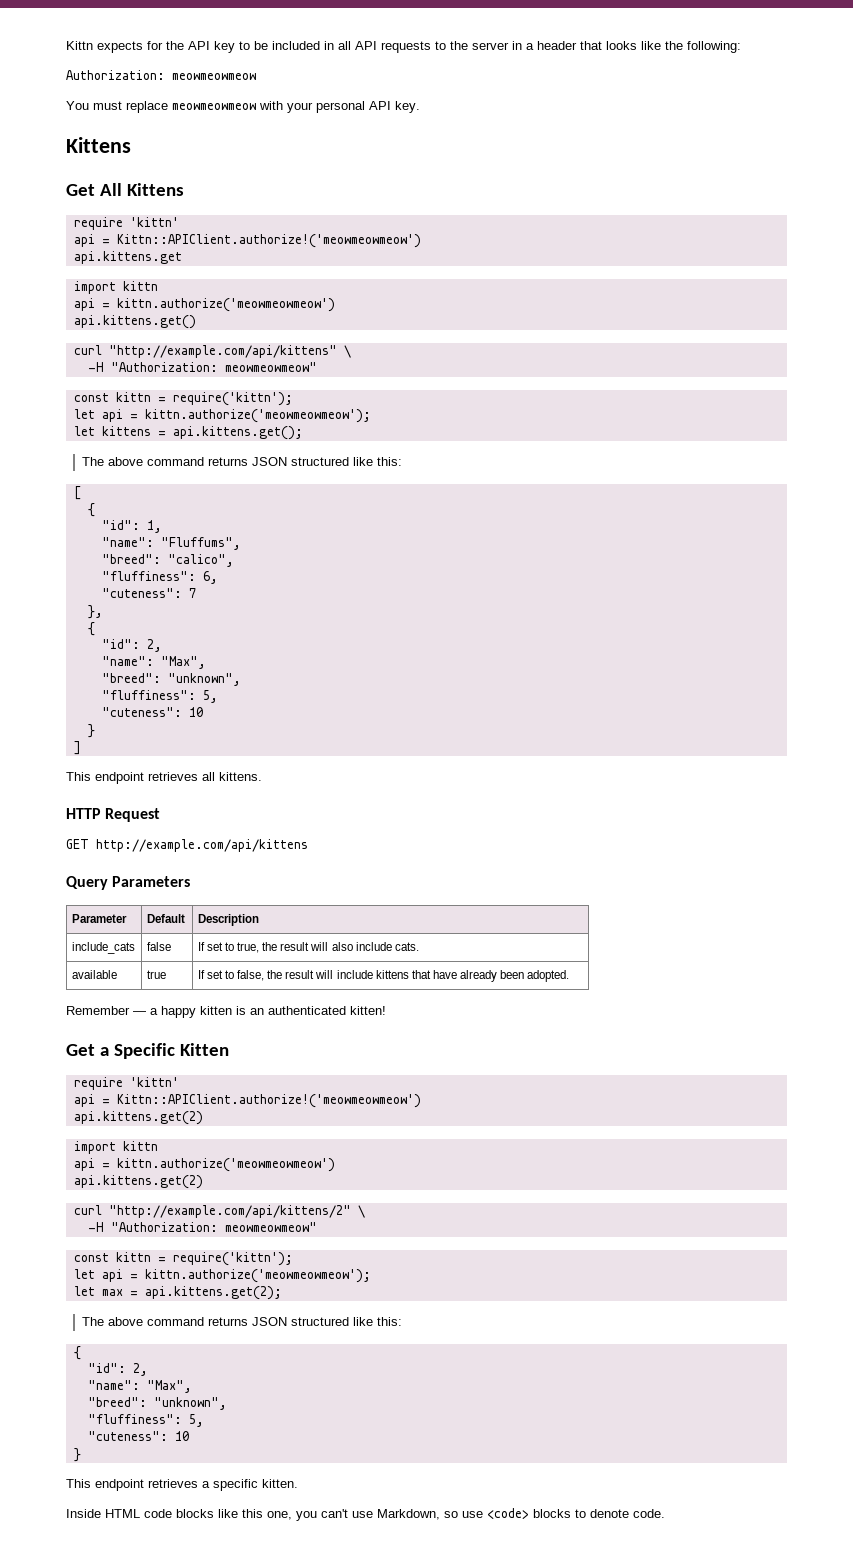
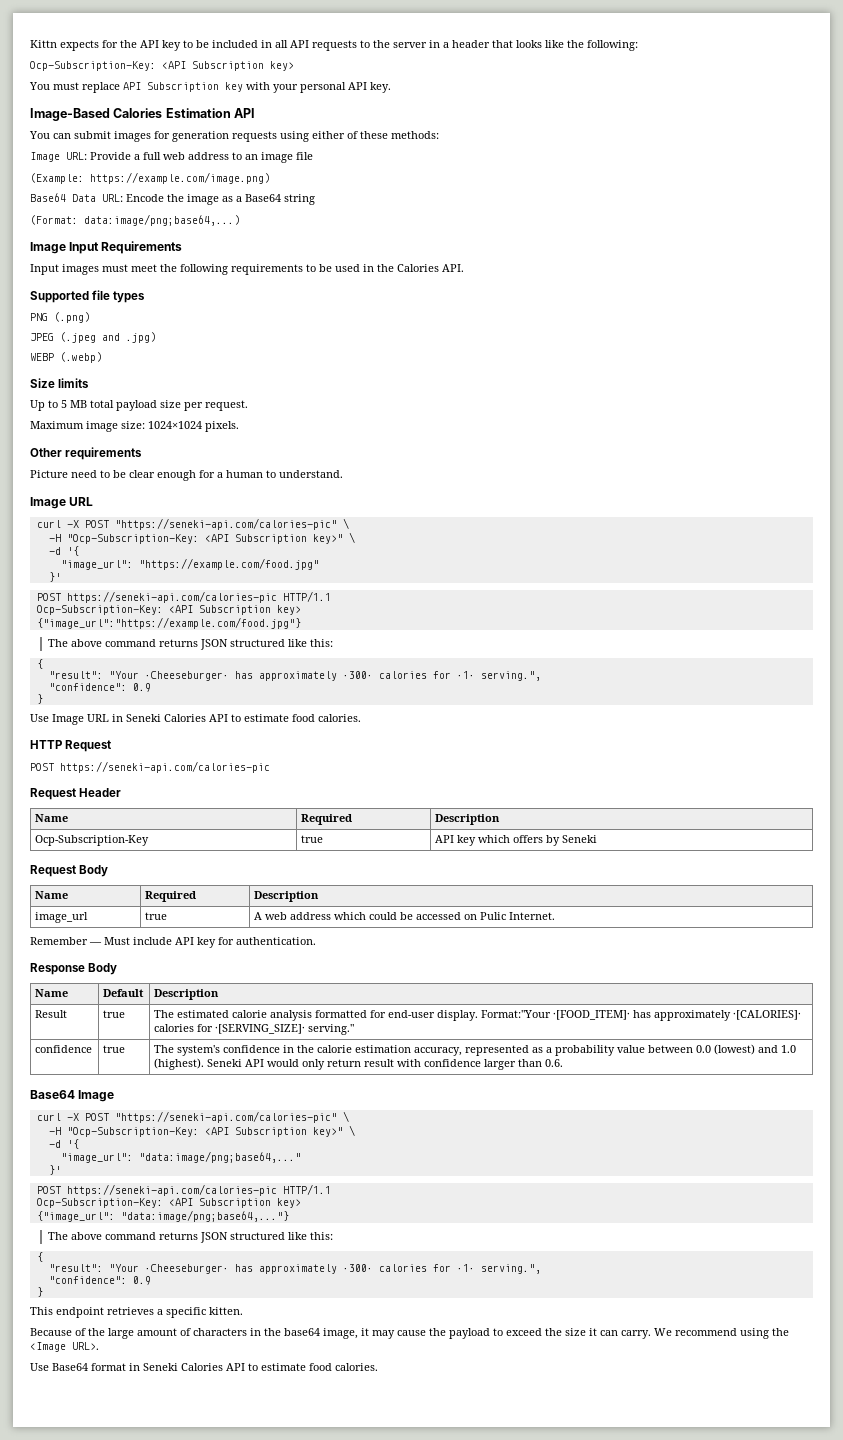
  Kittn expects for the API key to be included in all API requests to the server in a header that looks like the following:
- Authorization: meowmeowmeow
+ Ocp-Subscription-Key: <API Subscription key>
- You must replace meowmeowmeow with your personal API key.
- Kittens
- Get All Kittens
- require 'kittn'
- api = Kittn::APIClient.authorize!('meowmeowmeow')
- api.kittens.get
- import kittn
- api = kittn.authorize('meowmeowmeow')
- api.kittens.get()
- curl "http://example.com/api/kittens" \
- -H "Authorization: meowmeowmeow"
- const kittn = require('kittn');
- let api = kittn.authorize('meowmeowmeow');
- let kittens = api.kittens.get();
- The above command returns JSON structured like this:
- [
- {
- "id": 1,
- "name": "Fluffums",
- "breed": "calico",
- "fluffiness": 6,
- "cuteness": 7
- },
- {
- "id": 2,
- "name": "Max",
- "breed": "unknown",
- "fluffiness": 5,
- "cuteness": 10
- }
- ]
- This endpoint retrieves all kittens.
- HTTP Request
- GET http://example.com/api/kittens
- Query Parameters
- Parameter | Default | Description
- include_cats | false | If set to true, the result will also include cats.
- available | true | If set to false, the result will include kittens that have already been adopted.
- Remember — a happy kitten is an authenticated kitten!
- Get a Specific Kitten
- require 'kittn'
- api = Kittn::APIClient.authorize!('meowmeowmeow')
- api.kittens.get(2)
- import kittn
- api = kittn.authorize('meowmeowmeow')
- api.kittens.get(2)
- curl "http://example.com/api/kittens/2" \
- -H "Authorization: meowmeowmeow"
- const kittn = require('kittn');
- let api = kittn.authorize('meowmeowmeow');
- let max = api.kittens.get(2);
+ You must replace API Subscription key with your personal API key.
+ Image-Based Calories Estimation API
+ You can submit images for generation requests using either of these methods:
+ Image URL: Provide a full web address to an image file
+ (Example: https://example.com/image.png)
+ Base64 Data URL: Encode the image as a Base64 string
+ (Format: data:image/png;base64,...)
+ Image Input Requirements
+ Input images must meet the following requirements to be used in the Calories API.
+ Supported file types
+ PNG (.png)
+ JPEG (.jpeg and .jpg)
+ WEBP (.webp)
+ Size limits
+ Up to 5 MB total payload size per request.
+ Maximum image size: 1024×1024 pixels.
+ Other requirements
+ Picture need to be clear enough for a human to understand.
+ Image URL
+ curl -X POST "https://seneki-api.com/calories-pic" \
+ -H "Ocp-Subscription-Key: <API Subscription key>" \
+ -d '{
+ "image_url": "https://example.com/food.jpg"
+ }'
+ POST https://seneki-api.com/calories-pic HTTP/1.1
+ Ocp-Subscription-Key: <API Subscription key>
+ {"image_url":"https://example.com/food.jpg"}
  The above command returns JSON structured like this:
  {
- "id": 2,
- "name": "Max",
- "breed": "unknown",
- "fluffiness": 5,
- "cuteness": 10
+ "result": "Your ·Cheeseburger· has approximately ·300· calories for ·1· serving.",
+ "confidence": 0.9
+ }
+ Use Image URL in Seneki Calories API to estimate food calories.
+ HTTP Request
+ POST https://seneki-api.com/calories-pic
+ Request Header
+ Name | Required | Description
+ Ocp-Subscription-Key | true | API key which offers by Seneki
+ Request Body
+ Name | Required | Description
+ image_url | true | A web address which could be accessed on Pulic Internet.
+ Remember — Must include API key for authentication.
+ Response Body
+ Name | Default | Description
+ Result | true | The estimated calorie analysis formatted for end-user display. Format:"Your ·[FOOD_ITEM]· has approximately ·[CALORIES]· calories for ·[SERVING_SIZE]· serving."
+ confidence | true | The system's confidence in the calorie estimation accuracy, represented as a probability value between 0.0 (lowest) and 1.0 (highest). Seneki API would only return result with confidence larger than 0.6.
+ Base64 Image
+ curl -X POST "https://seneki-api.com/calories-pic" \
+ -H "Ocp-Subscription-Key: <API Subscription key>" \
+ -d '{
+ "image_url": "data:image/png;base64,..."
+ }'
+ POST https://seneki-api.com/calories-pic HTTP/1.1
+ Ocp-Subscription-Key: <API Subscription key>
+ {"image_url": "data:image/png;base64,..."}
+ The above command returns JSON structured like this:
+ {
+ "result": "Your ·Cheeseburger· has approximately ·300· calories for ·1· serving.",
+ "confidence": 0.9
- Inside HTML code blocks like this one, you can't use Markdown, so use <code> blocks to denote code.
+ Because of the large amount of characters in the base64 image, it may cause the payload to exceed the size it can carry. We recommend using the <Image URL>.
+ Use Base64 format in Seneki Calories API to estimate food calories.

